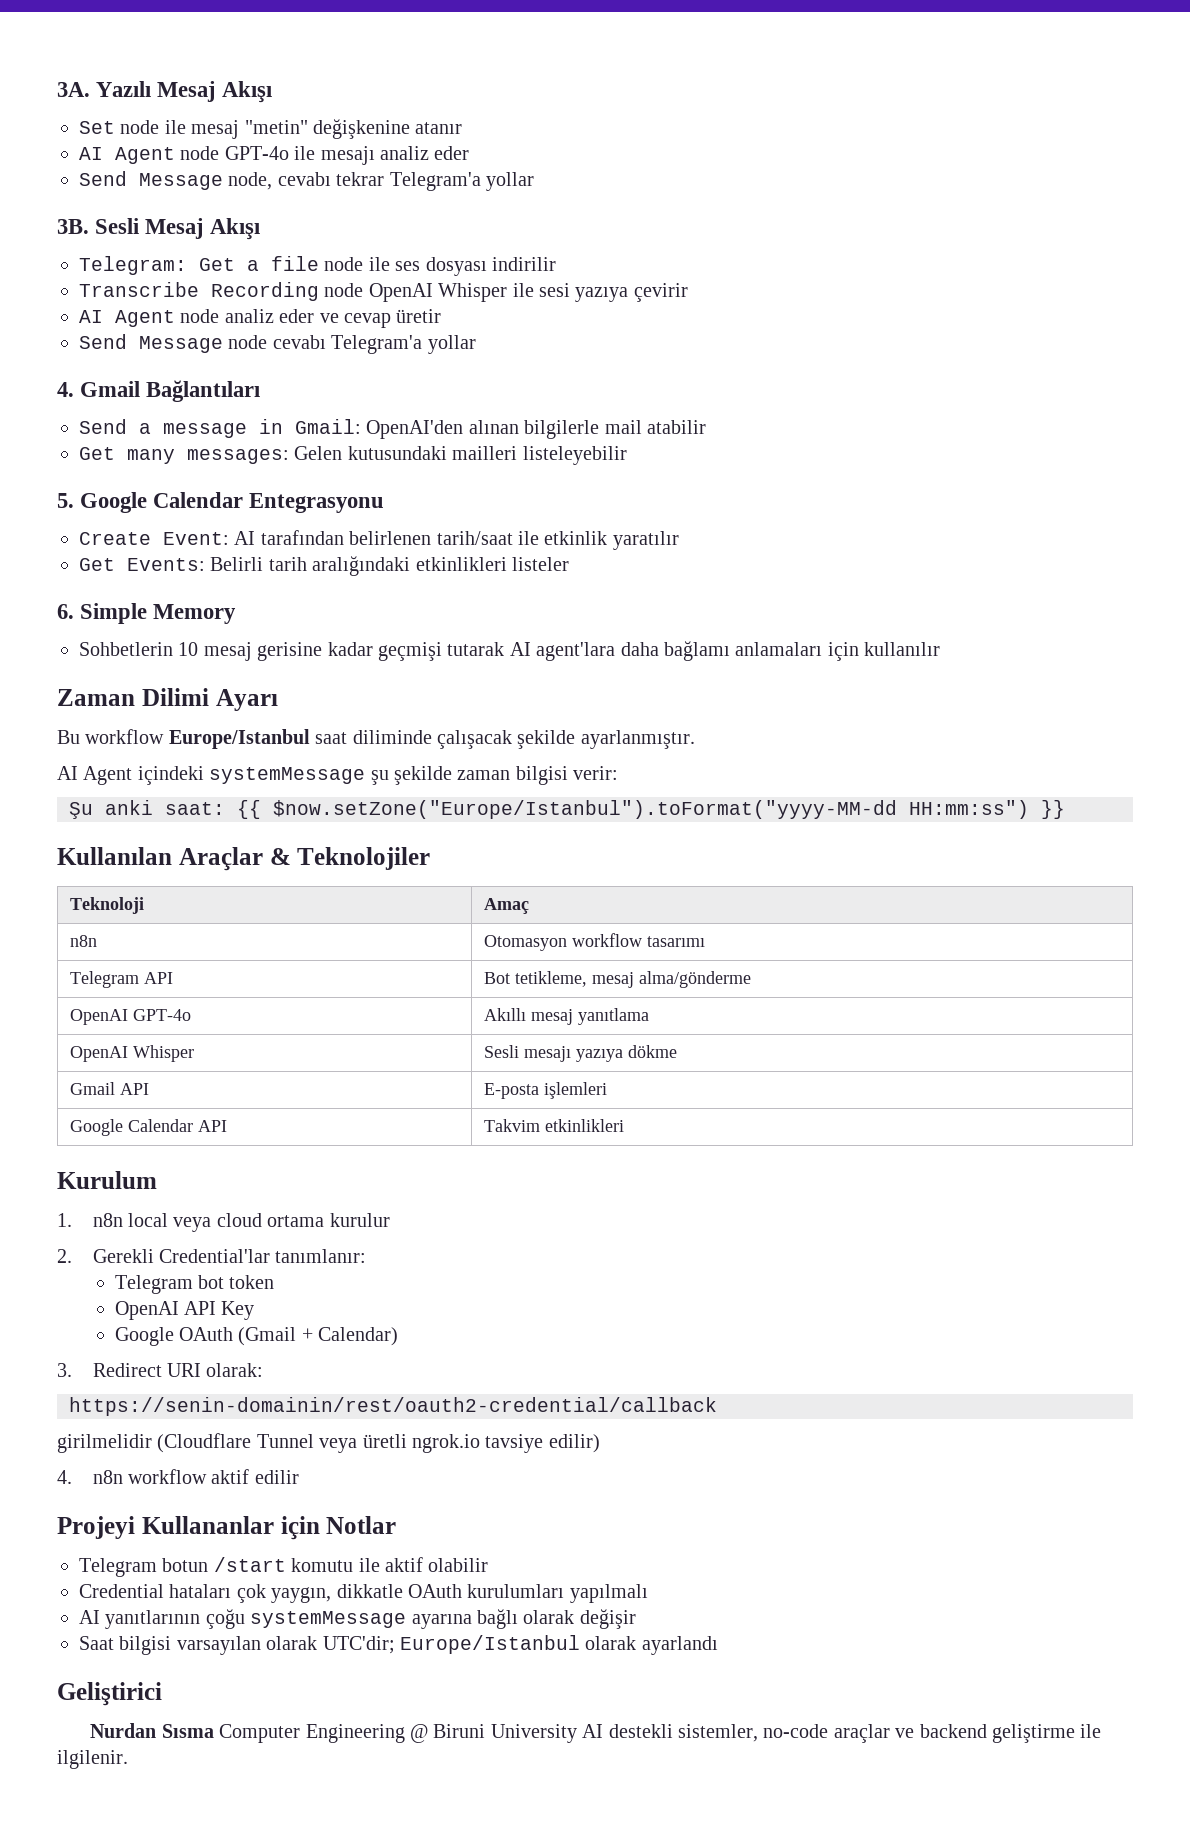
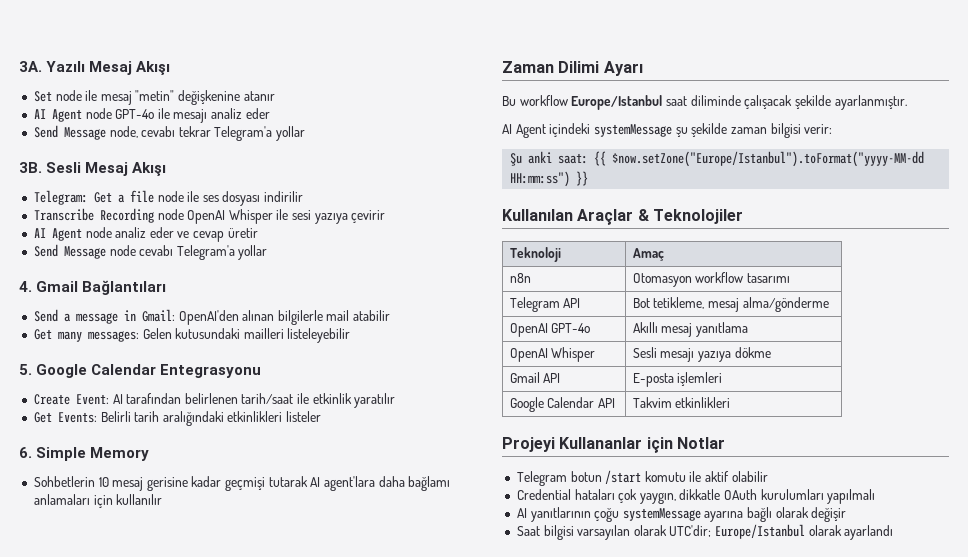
- Kurulum
- 1. n8n local veya cloud ortama kurulur
- 2. Gerekli Credential'lar tanımlanır:
- Telegram bot token
- OpenAI API Key
- Google OAuth (Gmail + Calendar)
- 3. Redirect URI olarak:
- https://senin-domainin/rest/oauth2-credential/callback
- girilmelidir (Cloudflare Tunnel veya üretli ngrok.io tavsiye edilir)
- 4. n8n workflow aktif edilir
- Geliştirici
- Nurdan Sısma Computer Engineering @ Biruni University AI destekli sistemler, no-code araçlar ve backend geliştirme ile ilgilenir.

